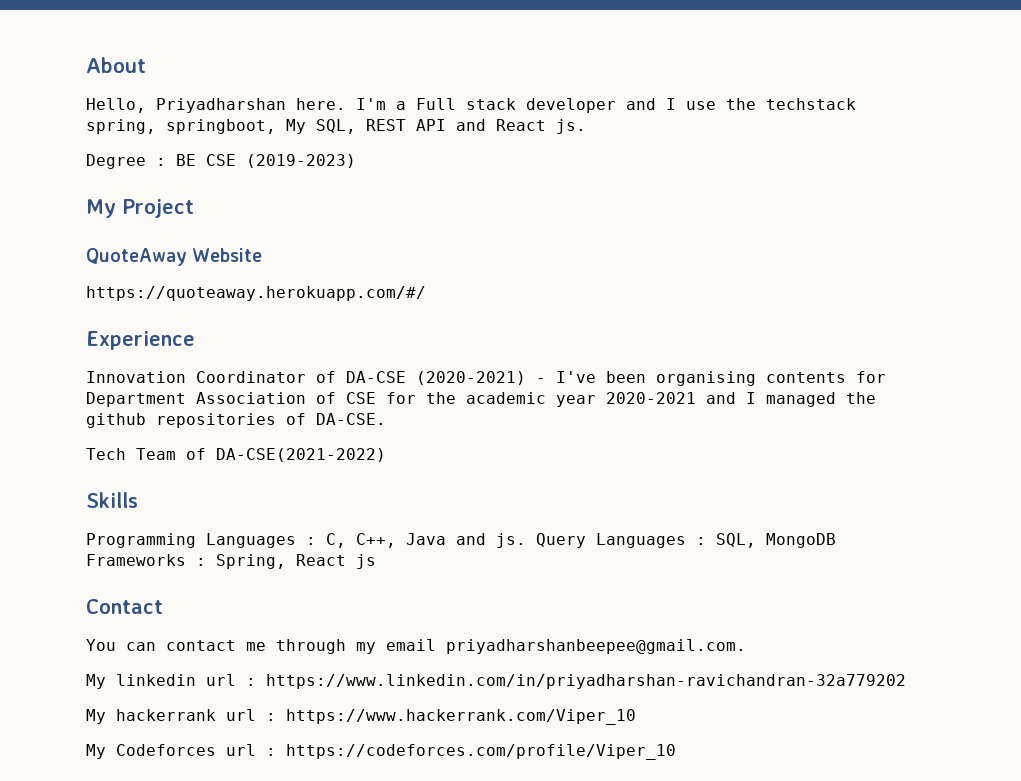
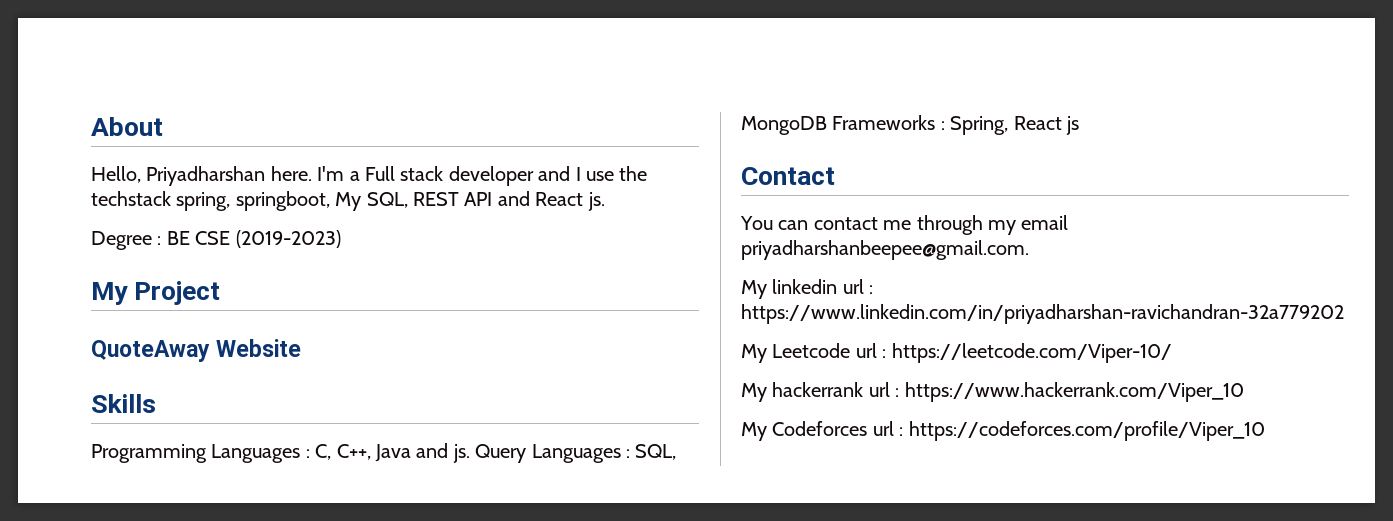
- https://quoteaway.herokuapp.com/#/
- Experience
- Innovation Coordinator of DA-CSE (2020-2021) - I've been organising contents for Department Association of CSE for the academic year 2020-2021 and I managed the github repositories of DA-CSE.
- Tech Team of DA-CSE(2021-2022)
+ My Leetcode url : https://leetcode.com/Viper-10/

